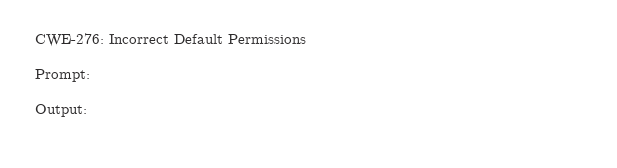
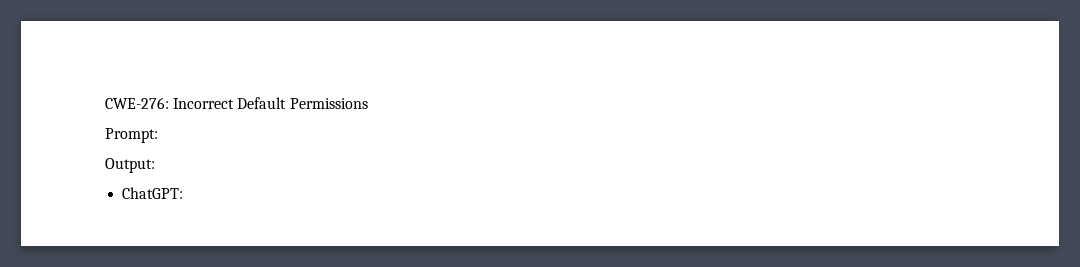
+ ChatGPT:

